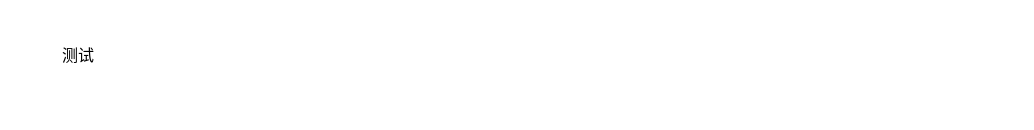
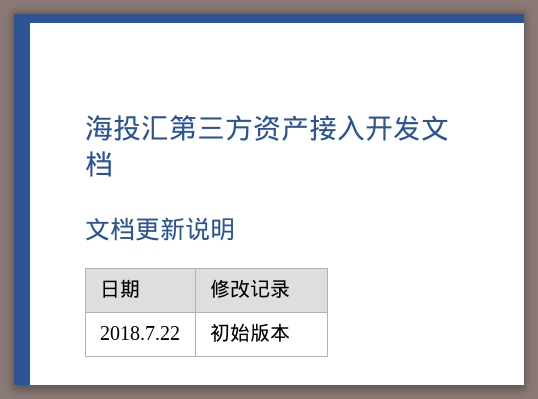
- 测试
+ 海投汇第三方资产接入开发文档
+ 文档更新说明
+ 日期 | 修改记录
+ 2018.7.22 | 初始版本

